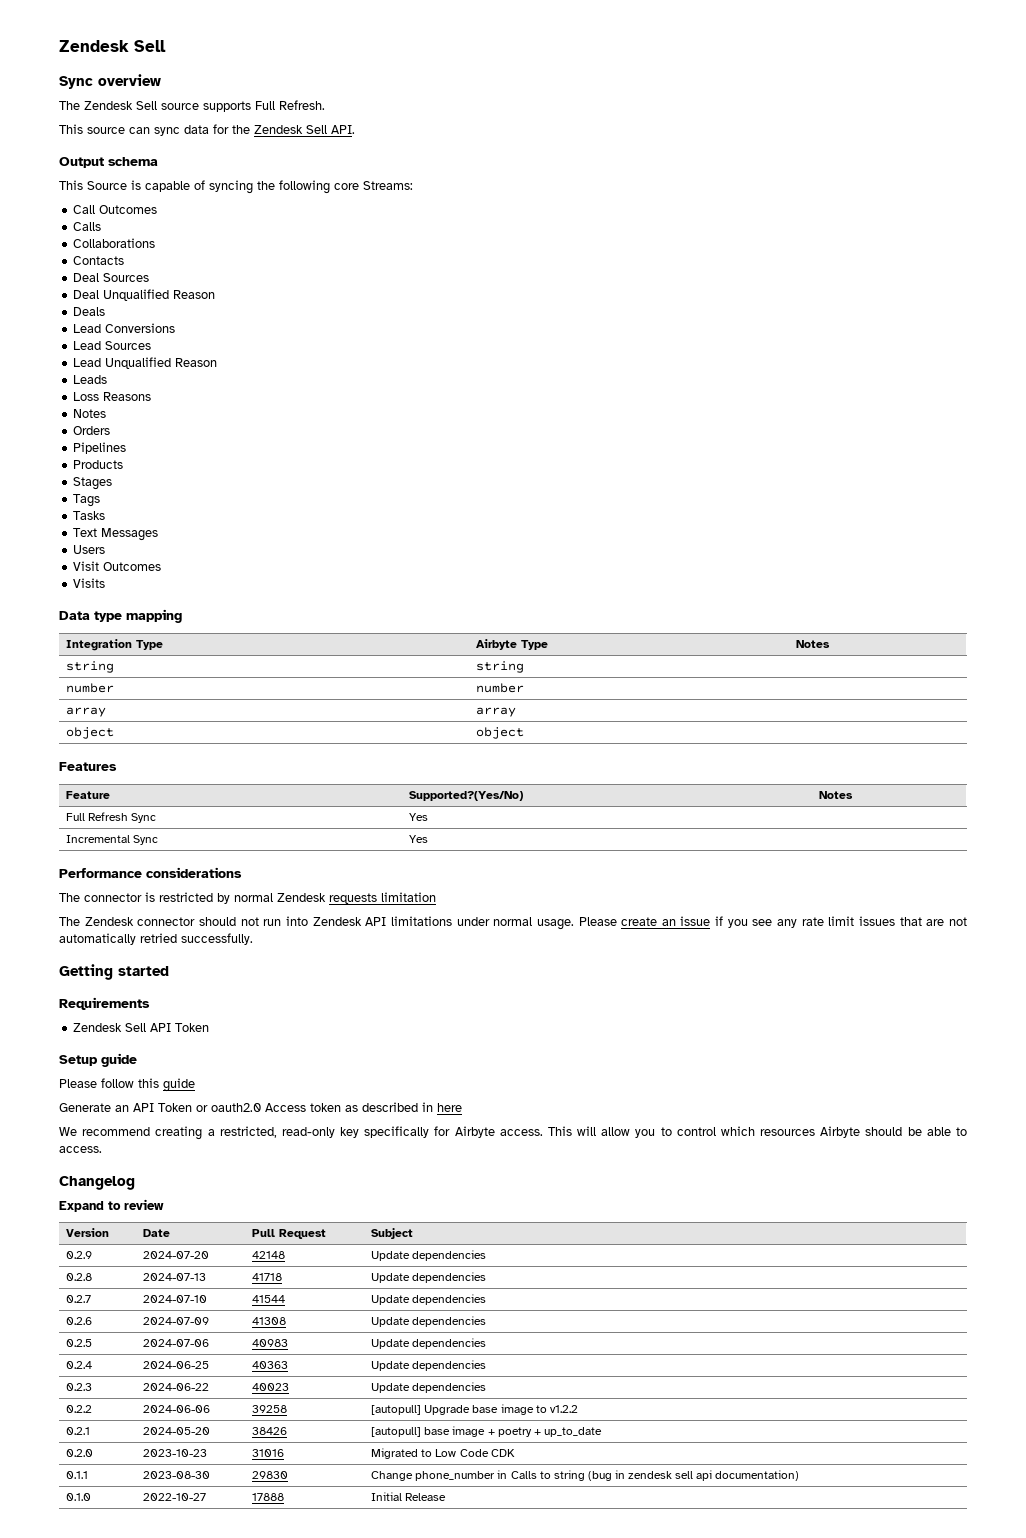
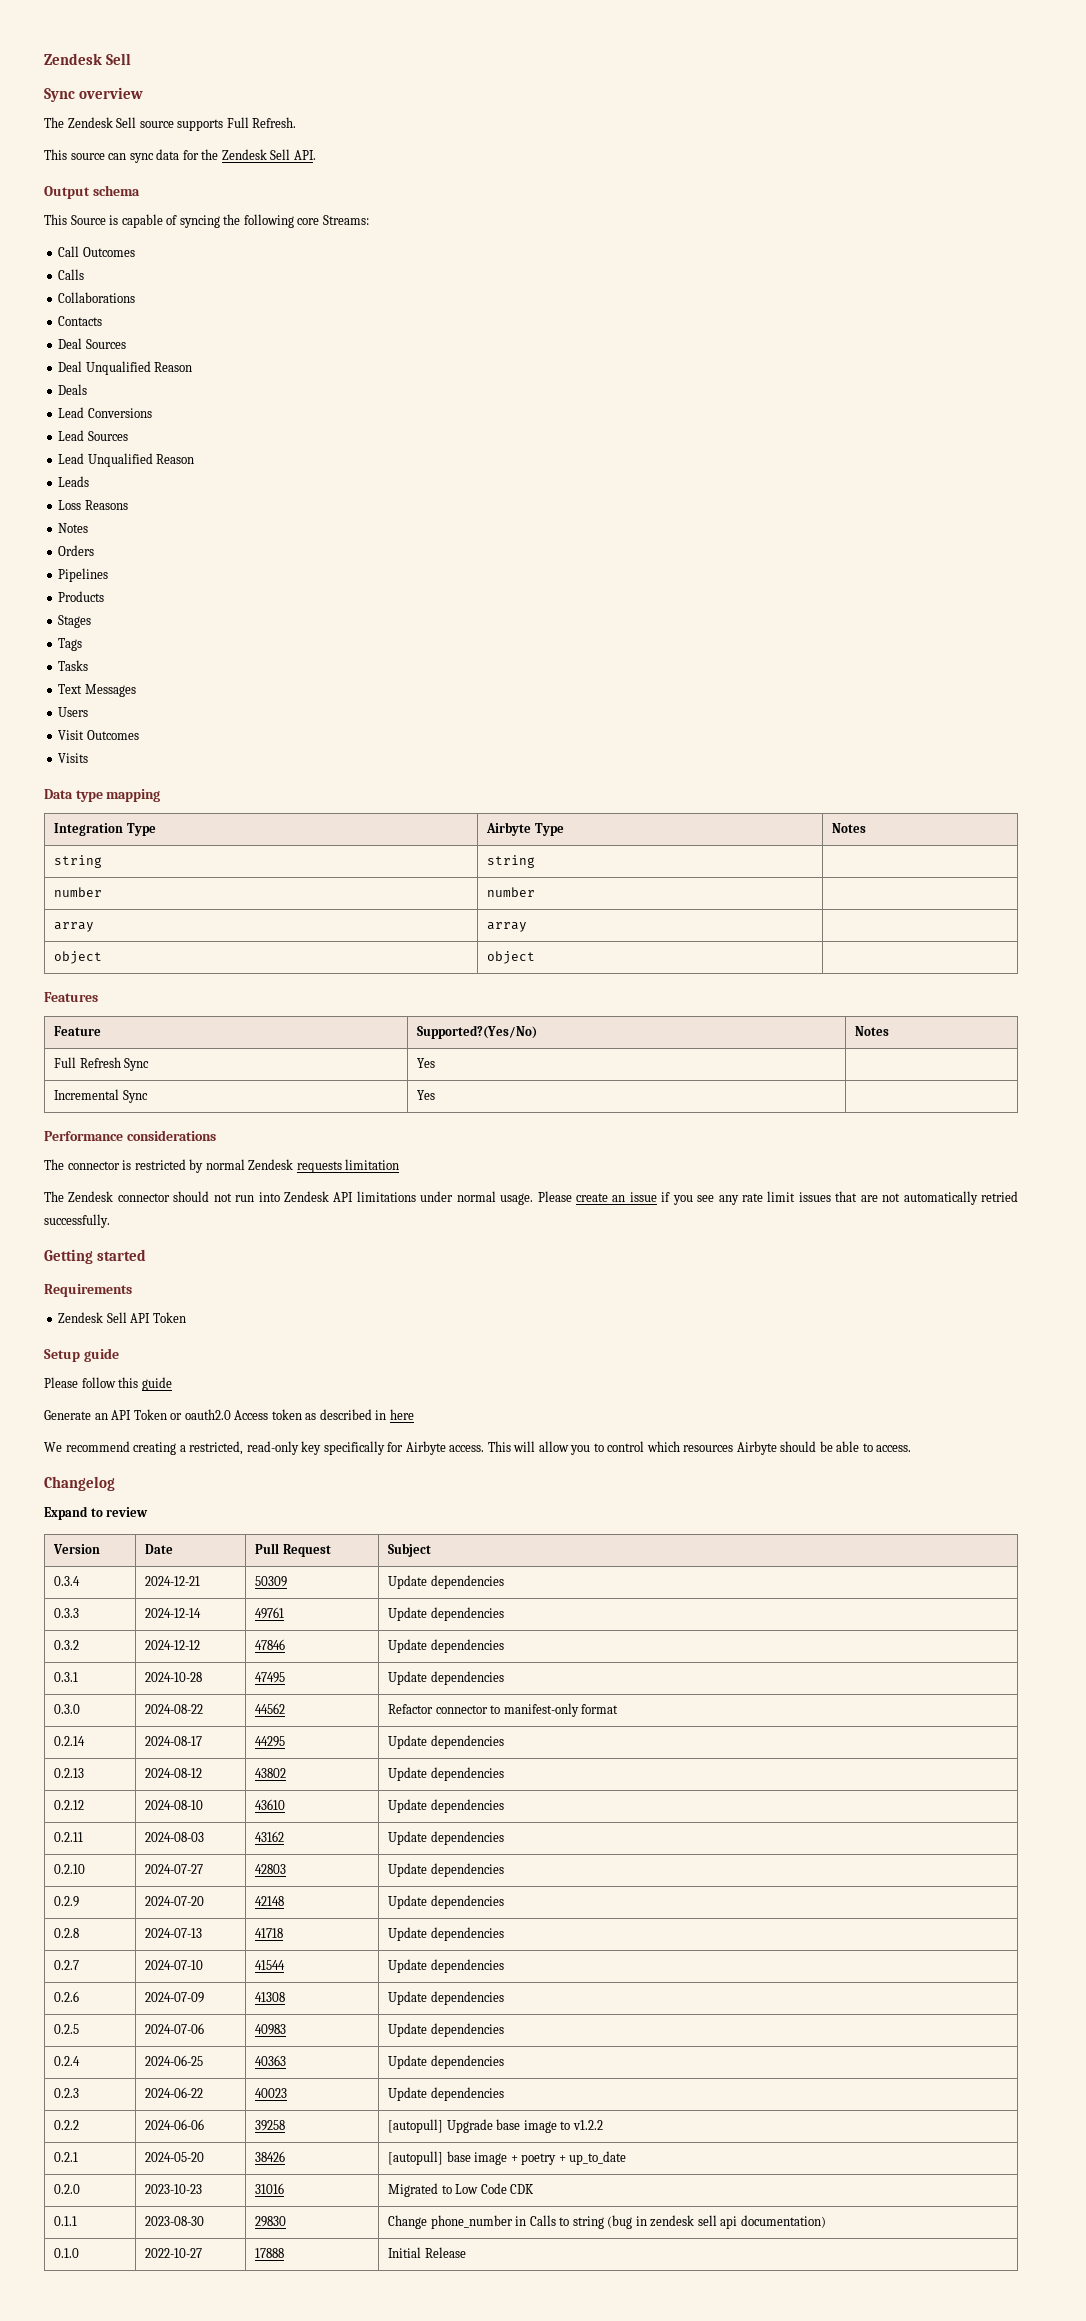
+ 0.3.4 | 2024-12-21 | 50309 | Update dependencies
+ 0.3.3 | 2024-12-14 | 49761 | Update dependencies
+ 0.3.2 | 2024-12-12 | 47846 | Update dependencies
+ 0.3.1 | 2024-10-28 | 47495 | Update dependencies
+ 0.3.0 | 2024-08-22 | 44562 | Refactor connector to manifest-only format
+ 0.2.14 | 2024-08-17 | 44295 | Update dependencies
+ 0.2.13 | 2024-08-12 | 43802 | Update dependencies
+ 0.2.12 | 2024-08-10 | 43610 | Update dependencies
+ 0.2.11 | 2024-08-03 | 43162 | Update dependencies
+ 0.2.10 | 2024-07-27 | 42803 | Update dependencies

